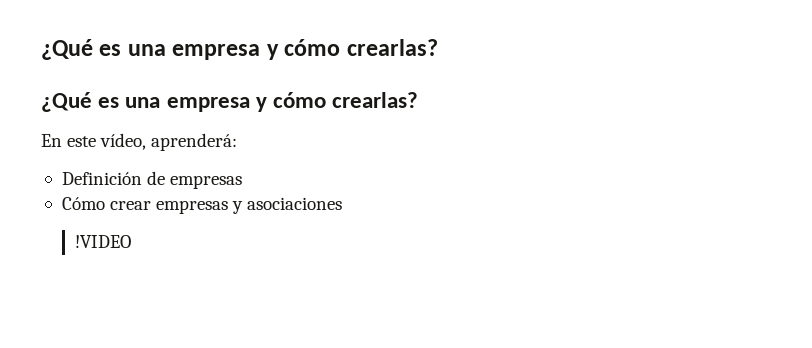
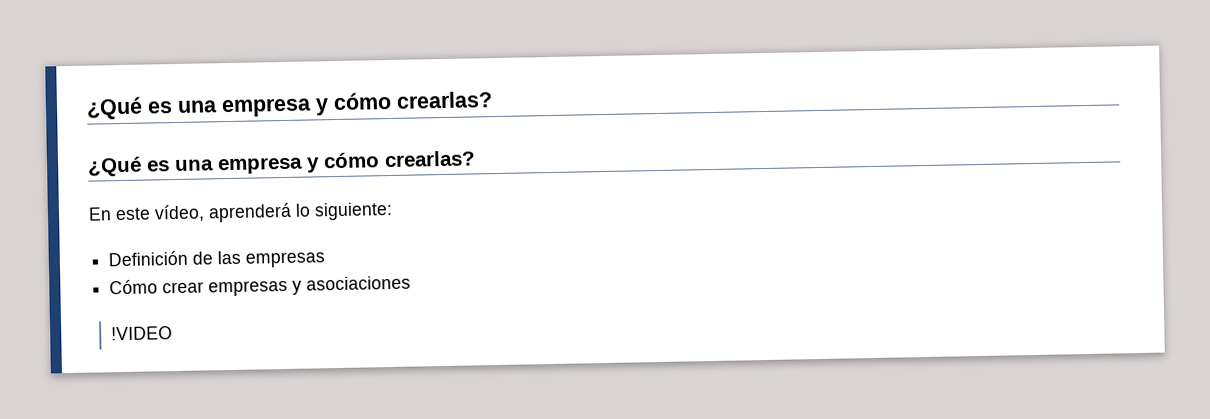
- En este vídeo, aprenderá:
+ En este vídeo, aprenderá lo siguiente:
- Definición de empresas
+ Definición de las empresas

